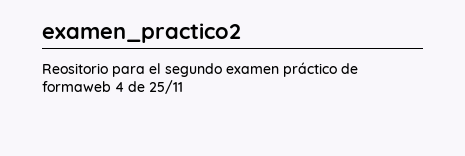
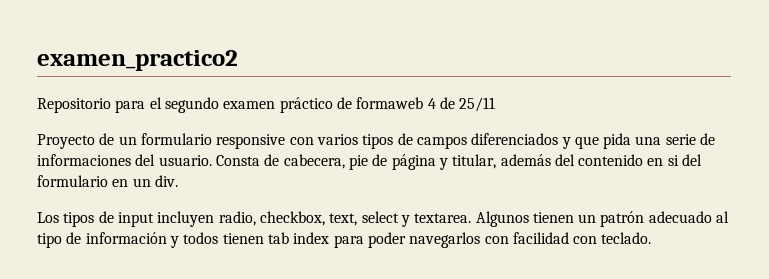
- Reositorio para el segundo examen práctico de formaweb 4 de 25/11
+ Repositorio para el segundo examen práctico de formaweb 4 de 25/11
+ Proyecto de un formulario responsive con varios tipos de campos diferenciados y que pida una serie de informaciones del usuario. Consta de cabecera, pie de página y titular, además del contenido en si del formulario en un div.
+ Los tipos de input incluyen radio, checkbox, text, select y textarea. Algunos tienen un patrón adecuado al tipo de información y todos tienen tab index para poder navegarlos con facilidad con teclado.

